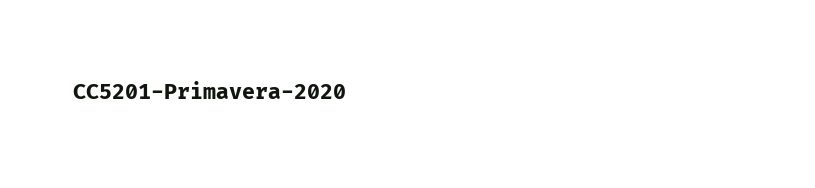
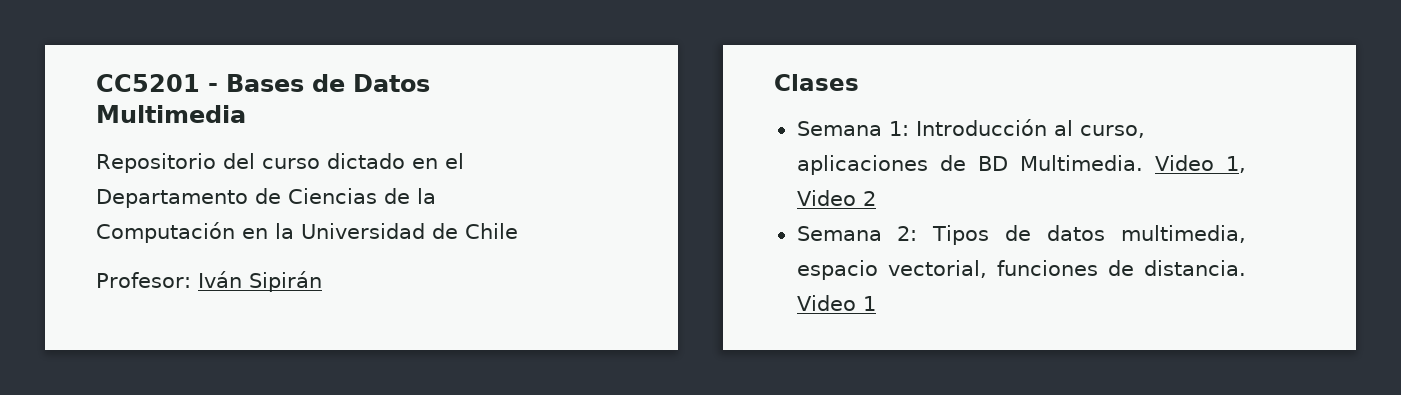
- CC5201-Primavera-2020
+ CC5201 - Bases de Datos Multimedia
+ Repositorio del curso dictado en el Departamento de Ciencias de la Computación en la Universidad de Chile
+ Profesor: Iván Sipirán
+ Clases
+ Semana 1: Introducción al curso, aplicaciones de BD Multimedia. Video 1, Video 2
+ Semana 2: Tipos de datos multimedia, espacio vectorial, funciones de distancia. Video 1

